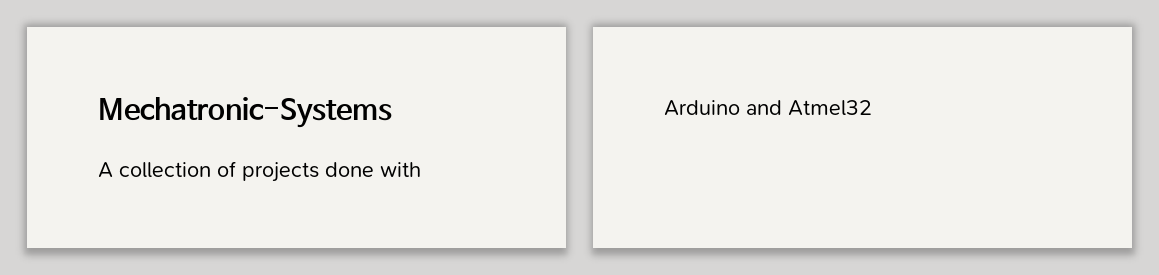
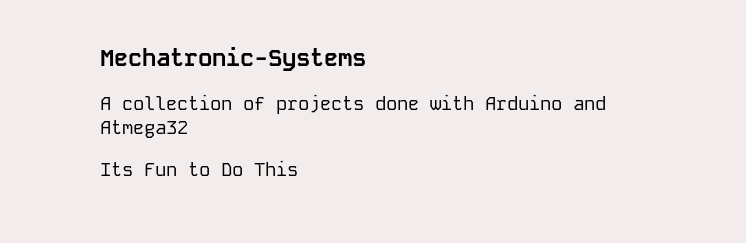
- A collection of projects done with Arduino and Atmel32
+ A collection of projects done with Arduino and Atmega32
+ Its Fun to Do This

